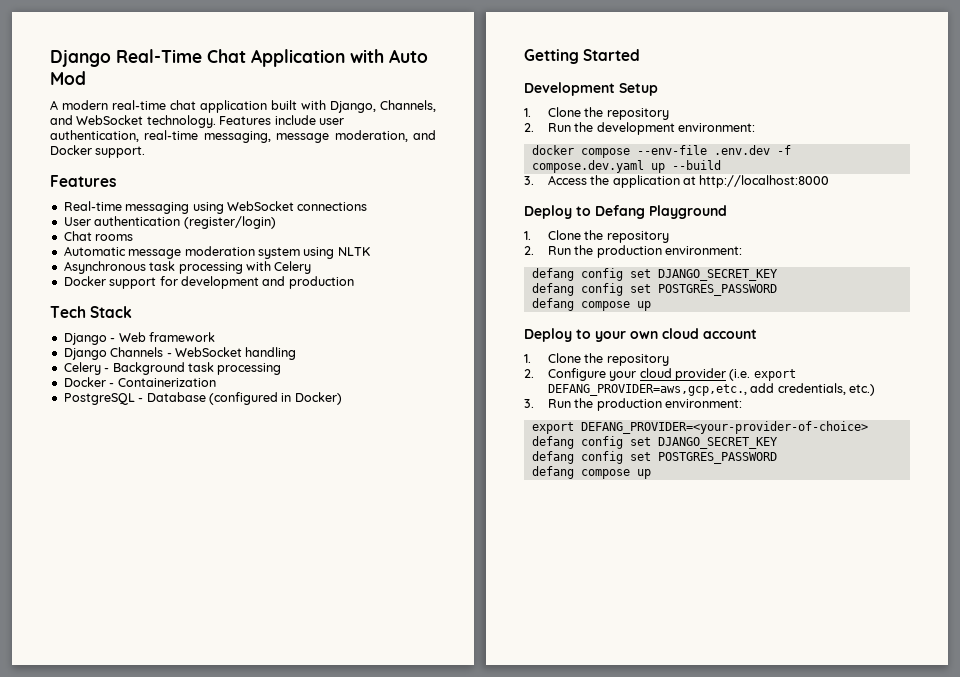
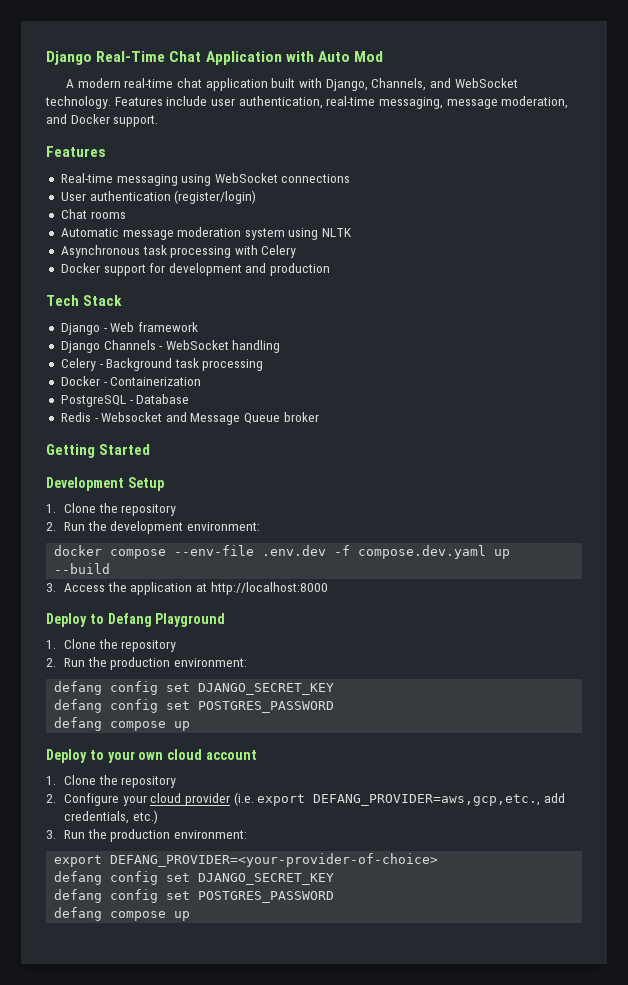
- PostgreSQL - Database (configured in Docker)
+ PostgreSQL - Database
+ Redis - Websocket and Message Queue broker

